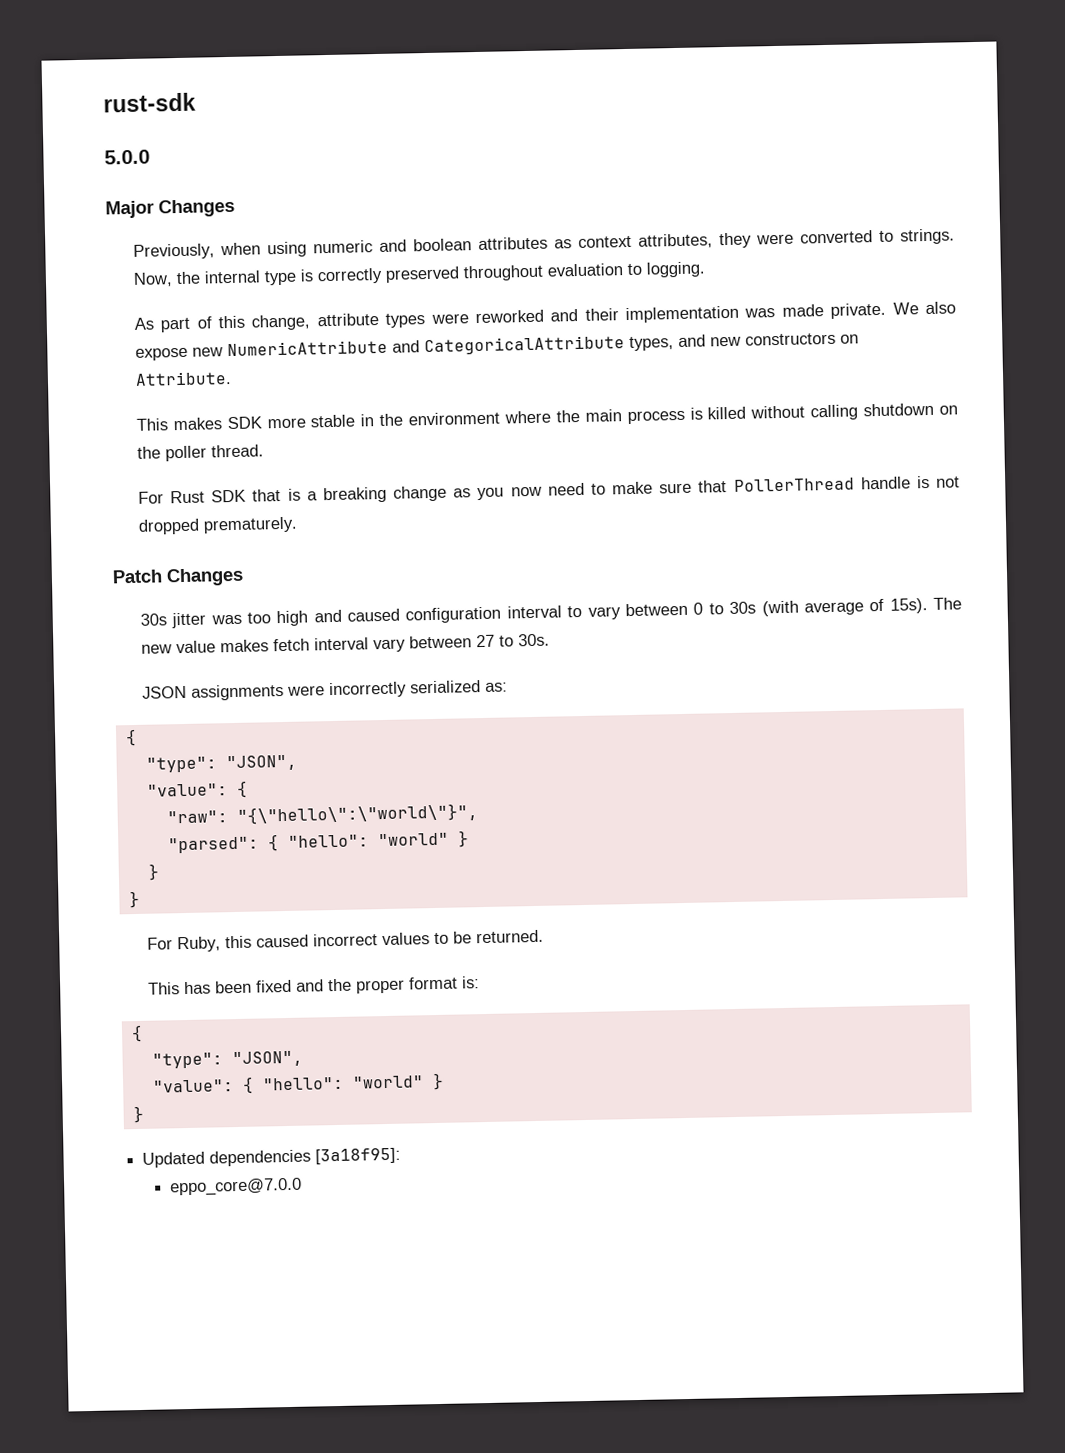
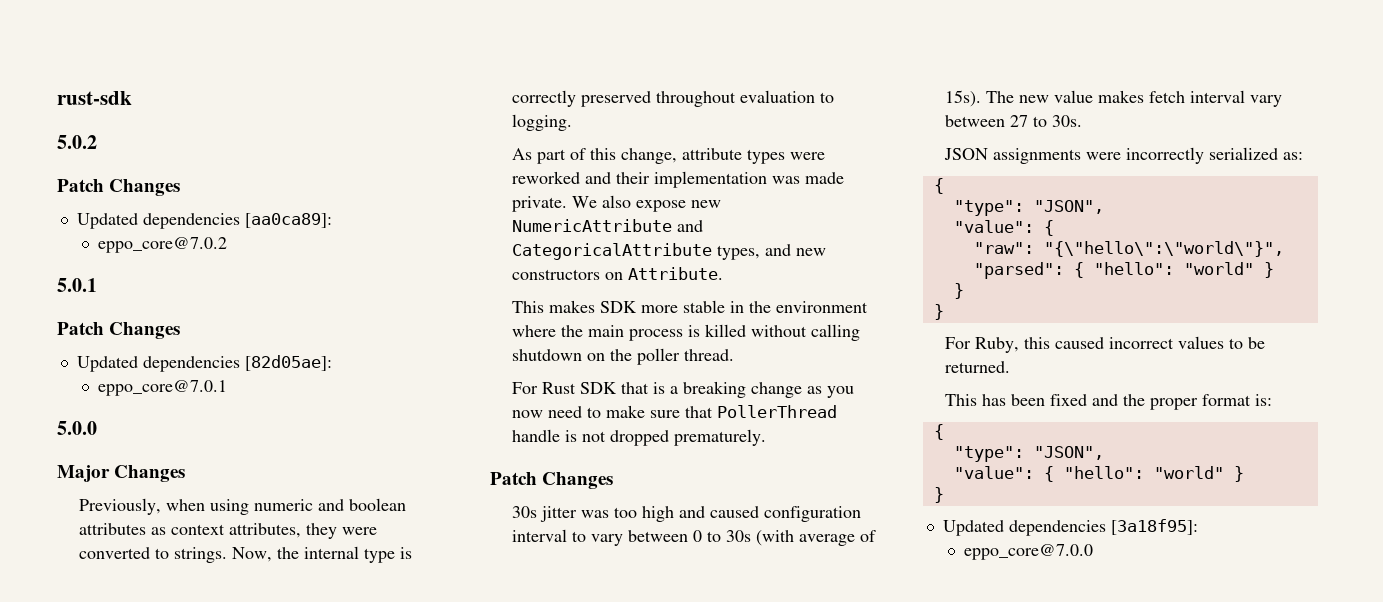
+ 5.0.2
+ Patch Changes
+ Updated dependencies [aa0ca89]:
+ eppo_core@7.0.2
+ 5.0.1
+ Patch Changes
+ Updated dependencies [82d05ae]:
+ eppo_core@7.0.1

